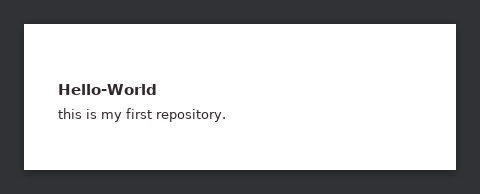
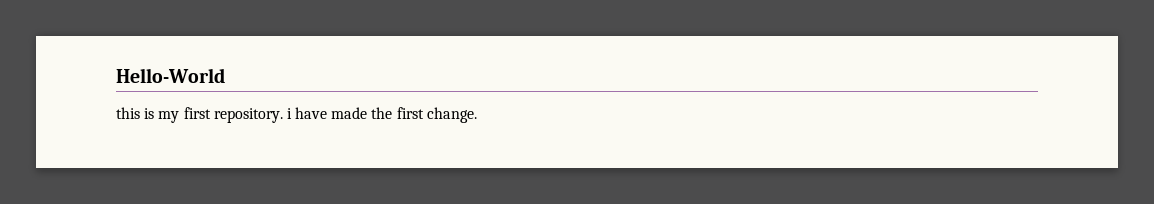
- this is my first repository.
+ this is my first repository. i have made the first change.

